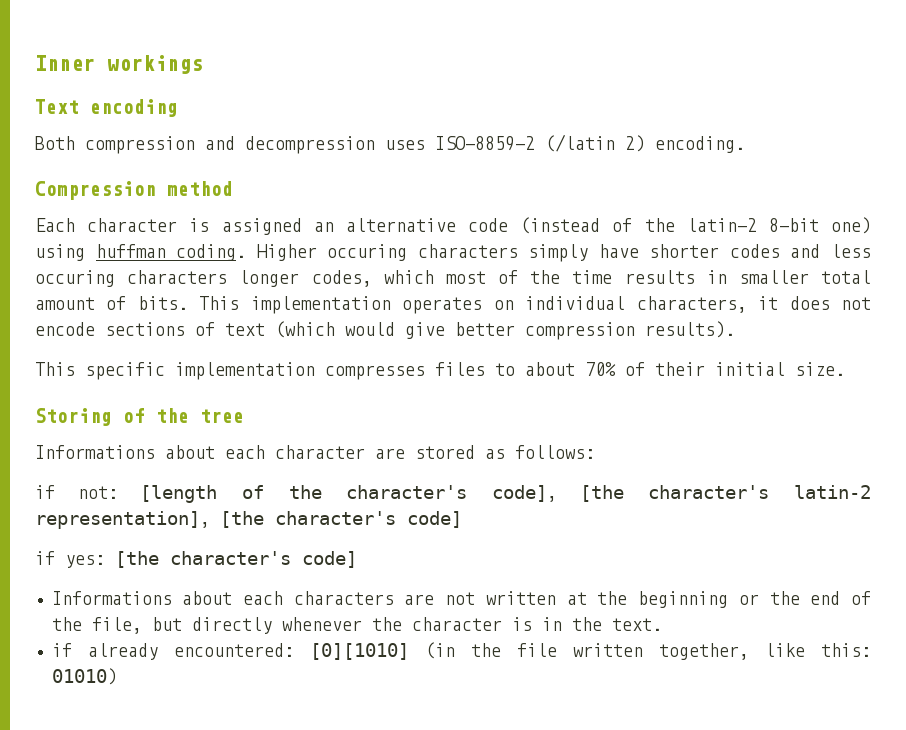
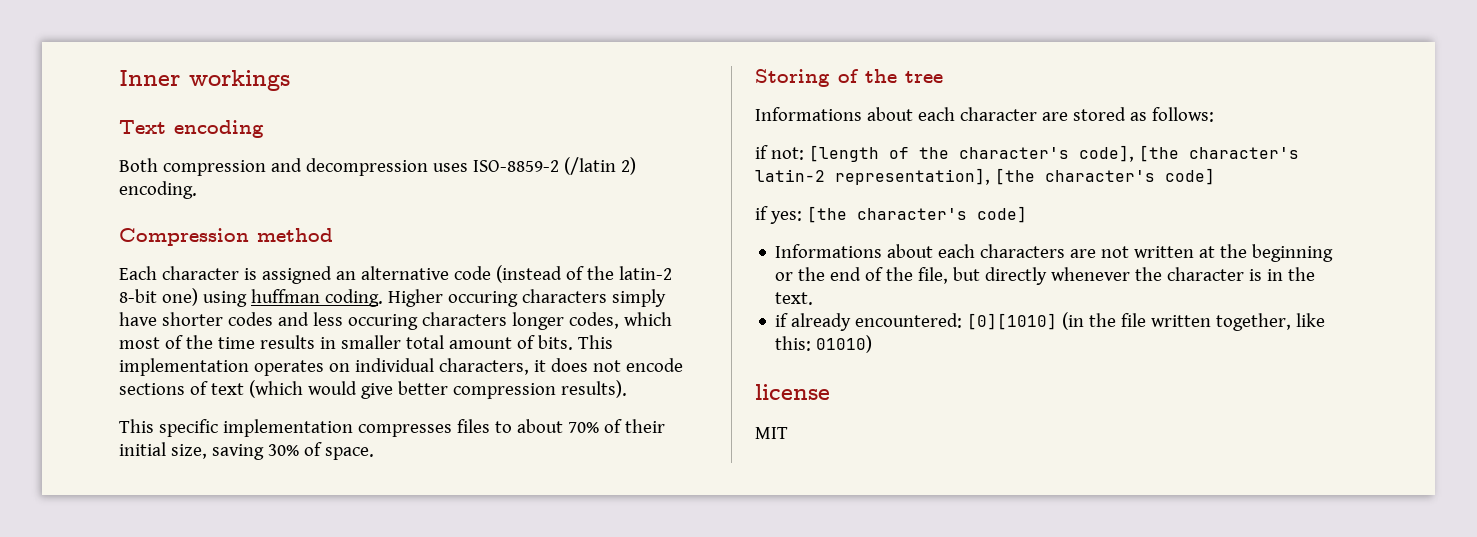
- This specific implementation compresses files to about 70% of their initial size.
+ This specific implementation compresses files to about 70% of their initial size, saving 30% of space.
+ license
+ MIT

